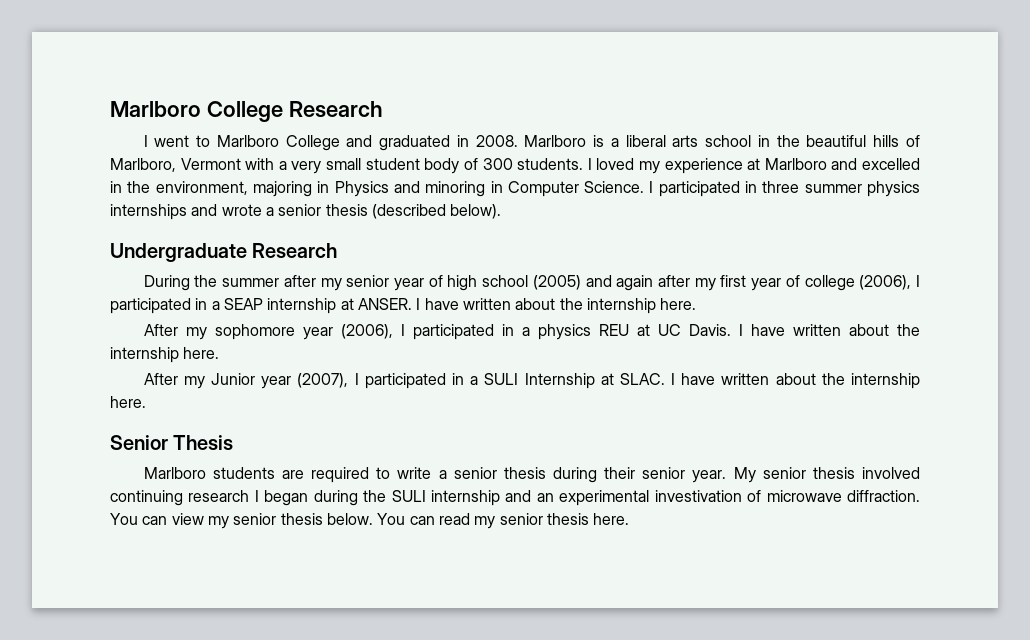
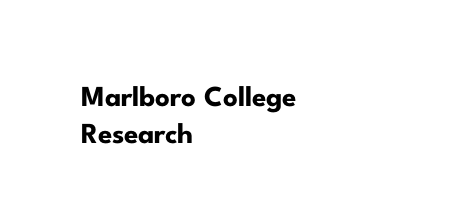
- I went to Marlboro College and graduated in 2008. Marlboro is a liberal arts school in the beautiful hills of Marlboro, Vermont with a very small student body of 300 students. I loved my experience at Marlboro and excelled in the environment, majoring in Physics and minoring in Computer Science. I participated in three summer physics internships and wrote a senior thesis (described below).
- Undergraduate Research
- During the summer after my senior year of high school (2005) and again after my first year of college (2006), I participated in a SEAP internship at ANSER. I have written about the internship here.
- After my sophomore year (2006), I participated in a physics REU at UC Davis. I have written about the internship here.
- After my Junior year (2007), I participated in a SULI Internship at SLAC. I have written about the internship here.
- Senior Thesis
- Marlboro students are required to write a senior thesis during their senior year. My senior thesis involved continuing research I began during the SULI internship and an experimental investivation of microwave diffraction. You can view my senior thesis below. You can read my senior thesis here.

